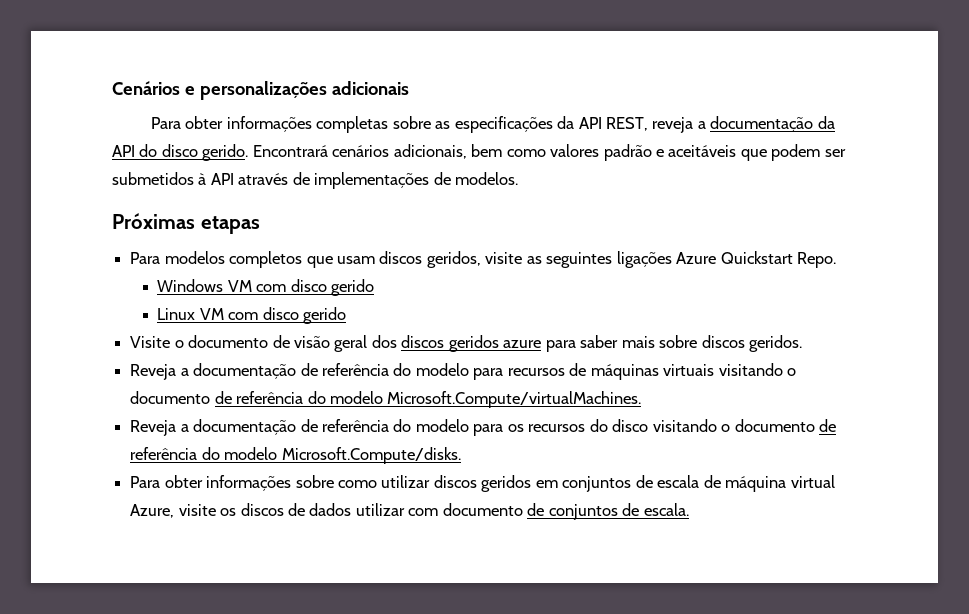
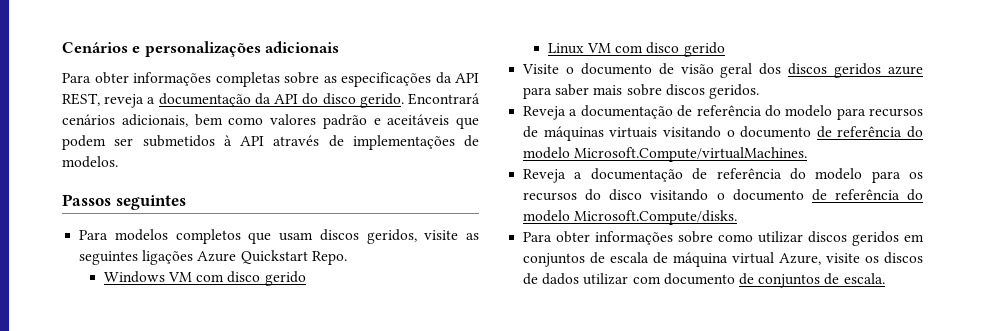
- Próximas etapas
+ Passos seguintes

